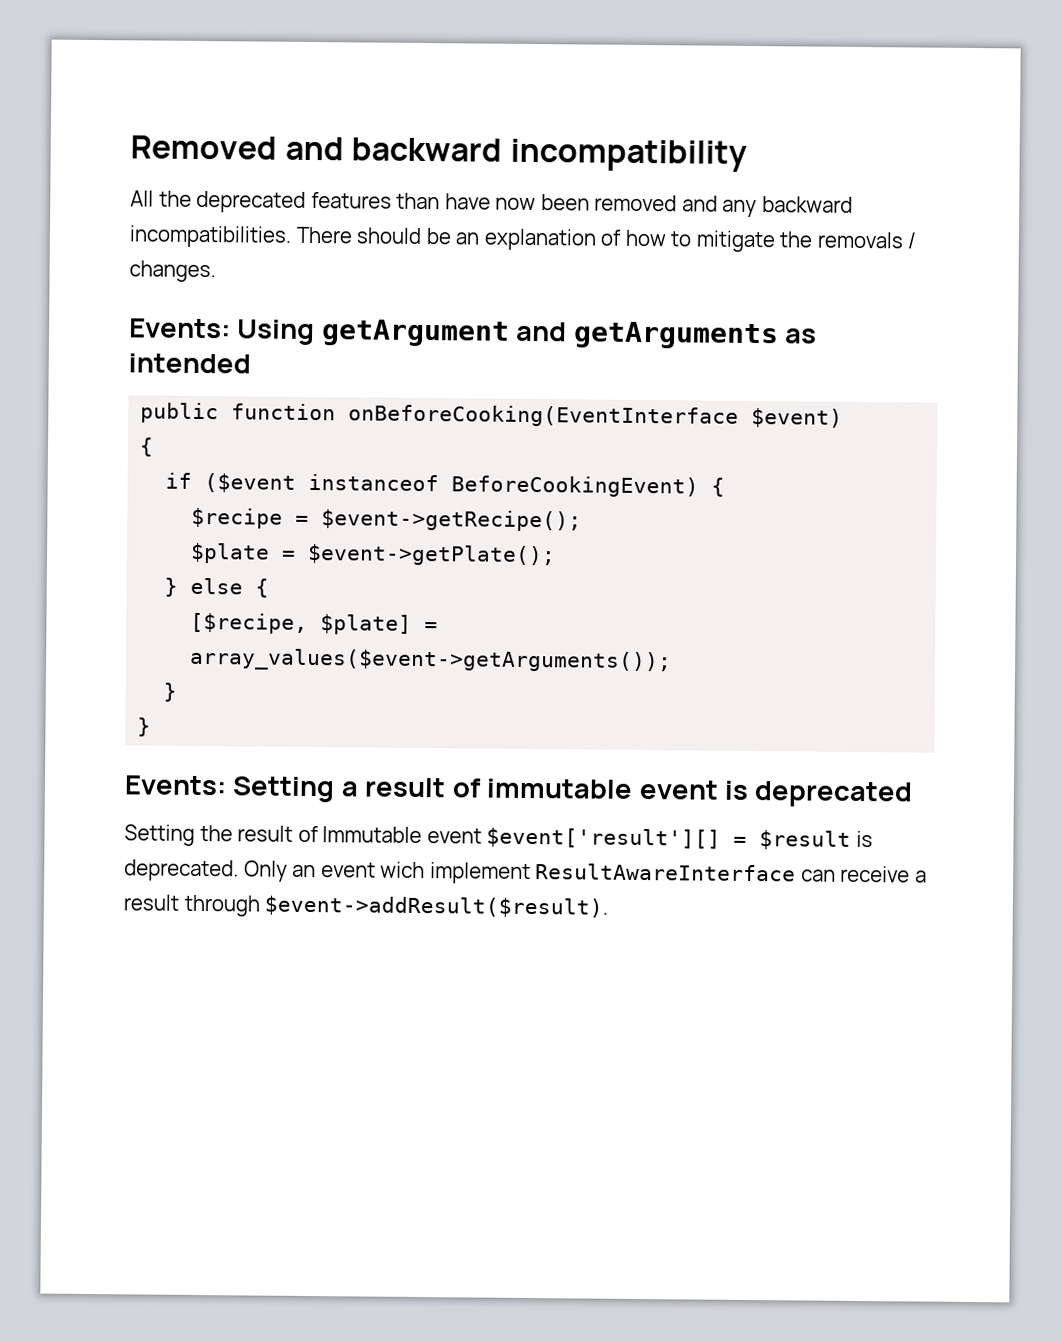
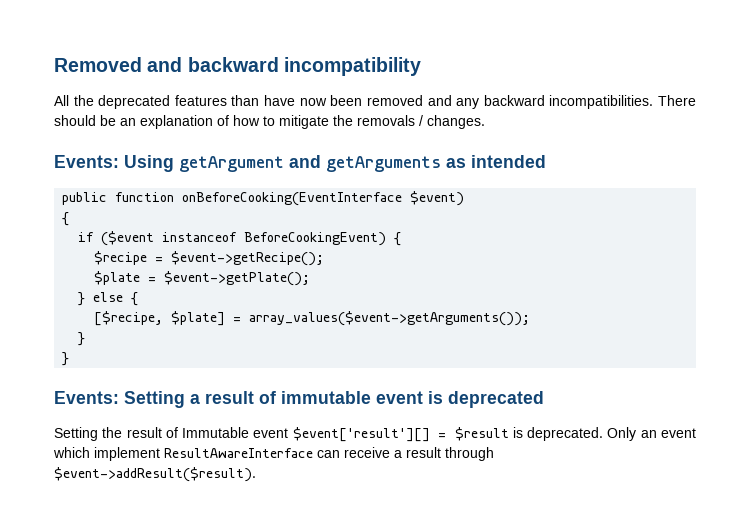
- Only an event wich implement ResultAwareInterface can receive a result through $event->addResult($result).
+ Only an event which implement ResultAwareInterface can receive a result through $event->addResult($result).

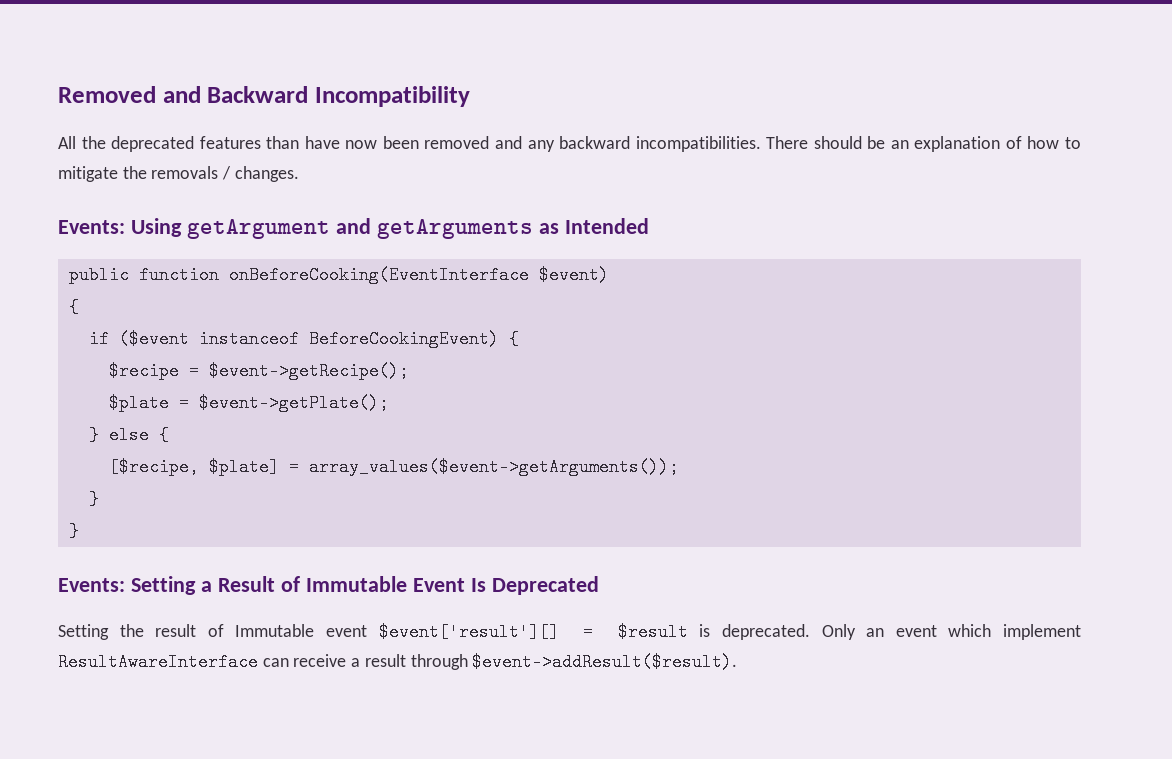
- Removed and backward incompatibility
+ Removed and Backward Incompatibility
- Events: Using getArgument and getArguments as intended
+ Events: Using getArgument and getArguments as Intended
- Events: Setting a result of immutable event is deprecated
+ Events: Setting a Result of Immutable Event Is Deprecated

